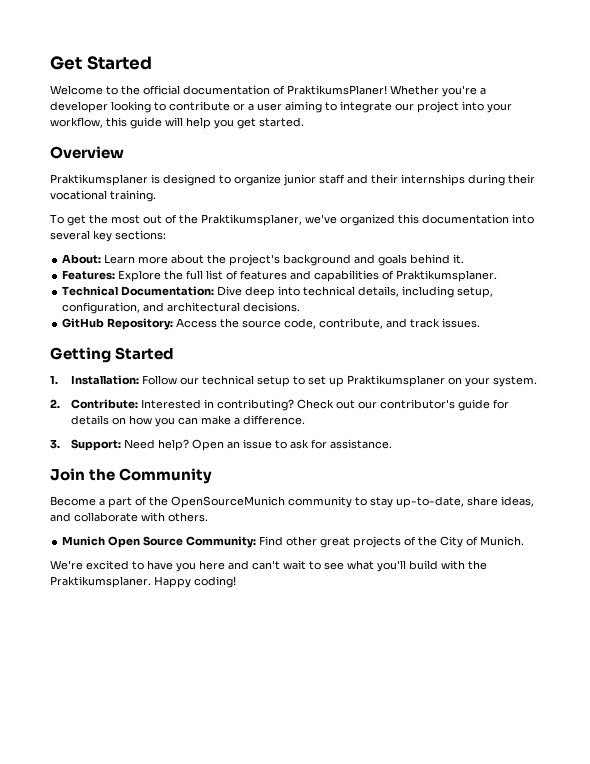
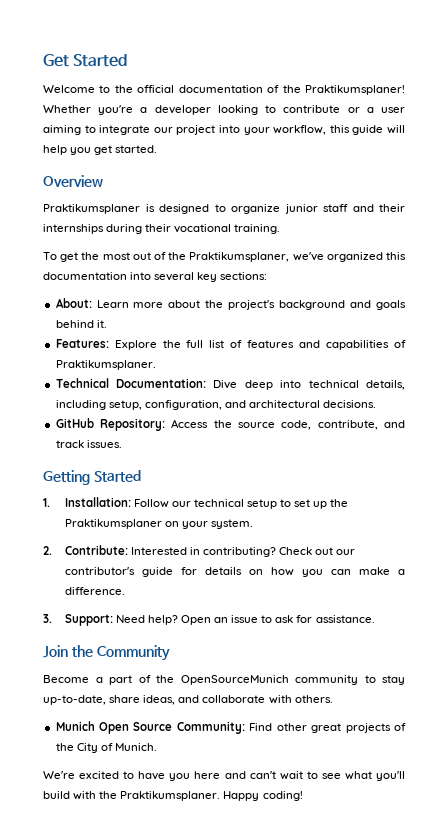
- Welcome to the official documentation of PraktikumsPlaner!
+ Welcome to the official documentation of the Praktikumsplaner!
- 1. Installation: Follow our technical setup to set up Praktikumsplaner on your system.
+ 1. Installation: Follow our technical setup to set up the Praktikumsplaner on your system.

